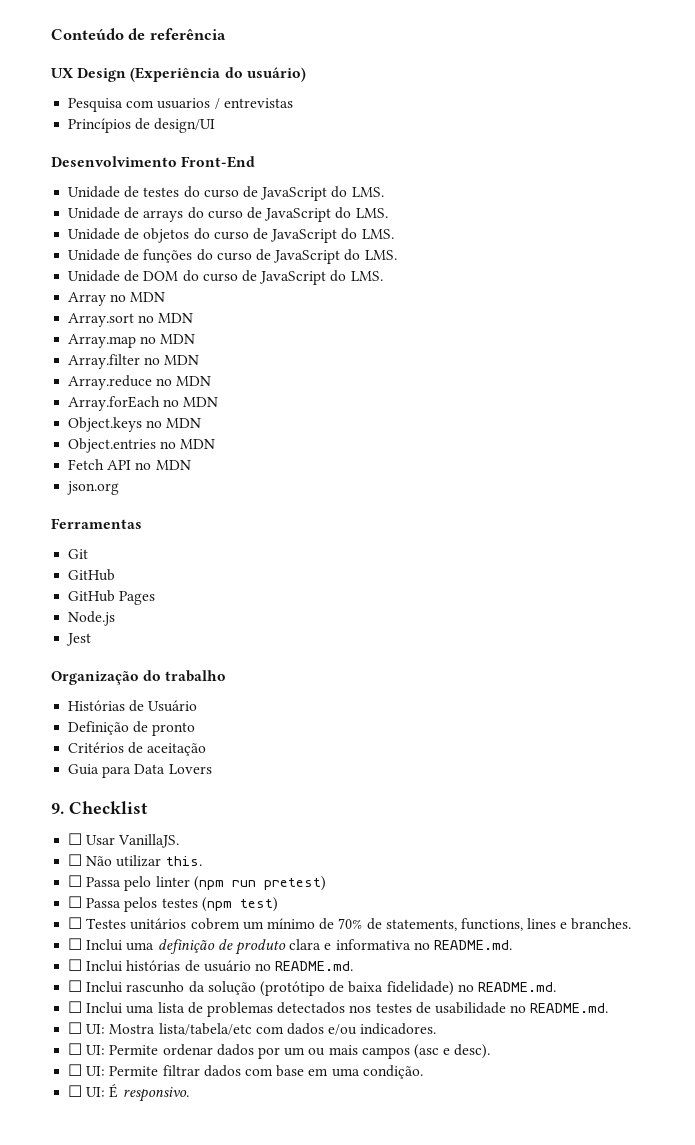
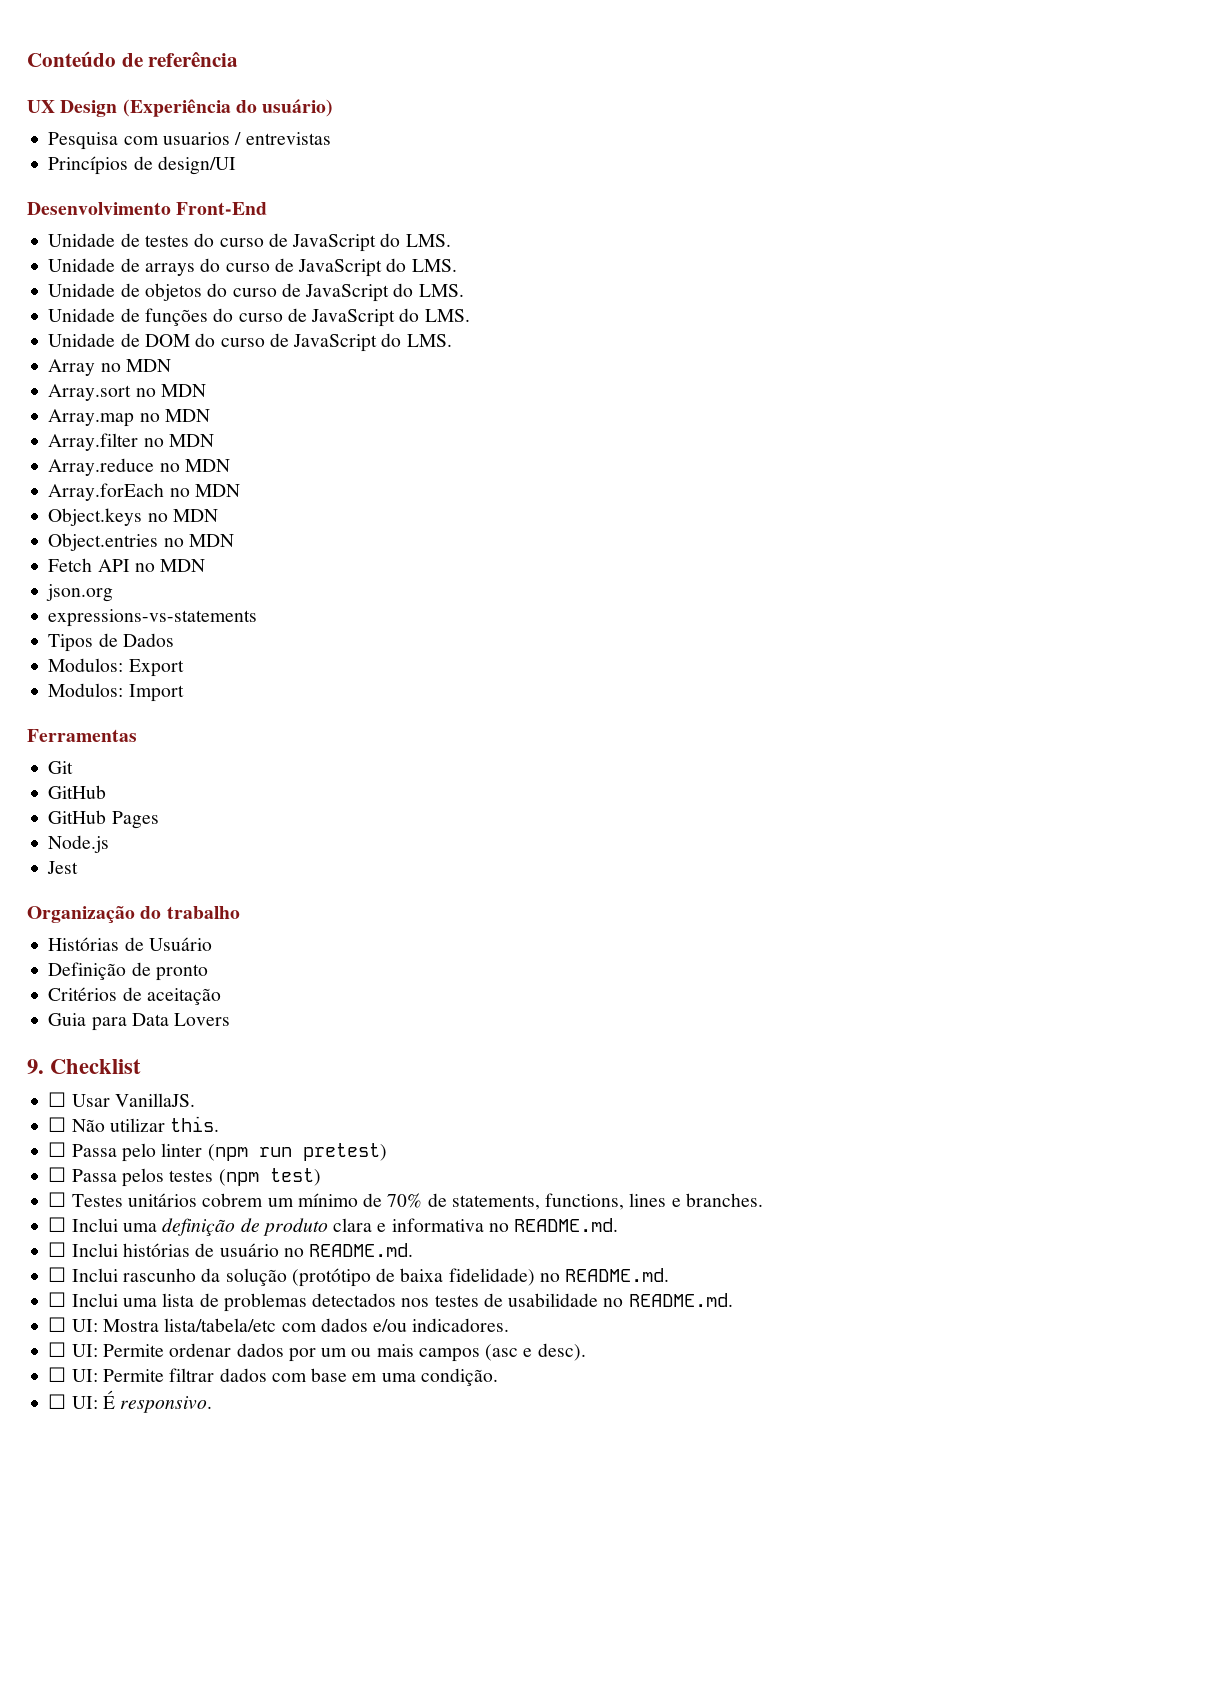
+ expressions-vs-statements
+ Tipos de Dados
+ Modulos: Export
+ Modulos: Import

